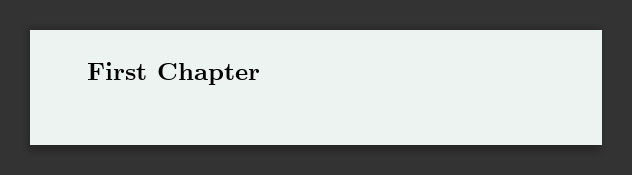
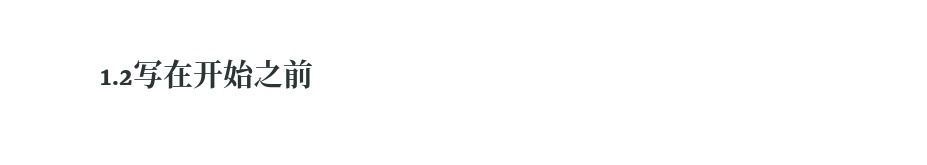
- First Chapter
+ 1.2写在开始之前

